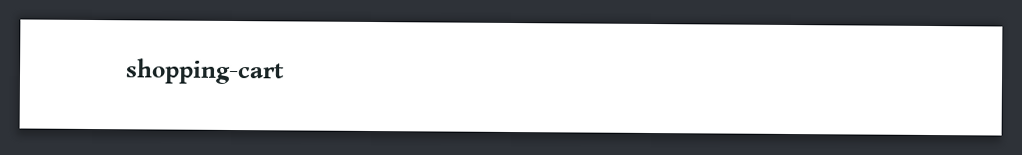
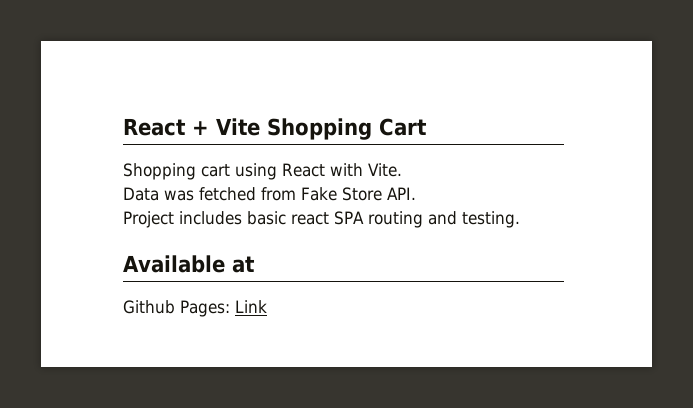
- shopping-cart
+ React + Vite Shopping Cart
+ Shopping cart using React with Vite.
+ Data was fetched from Fake Store API.
+ Project includes basic react SPA routing and testing.
+ Available at
+ Github Pages: Link

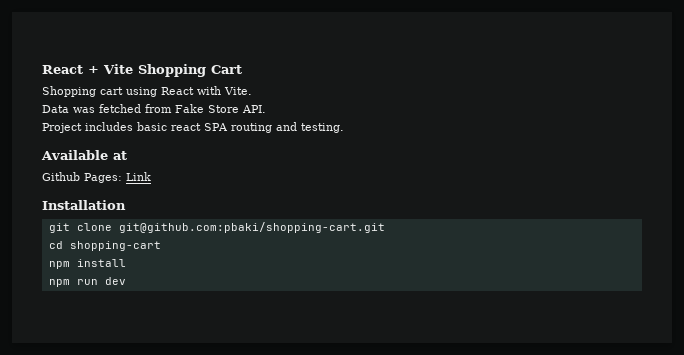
+ Installation
+ git clone git@github.com:pbaki/shopping-cart.git
+ cd shopping-cart
+ npm install
+ npm run dev

